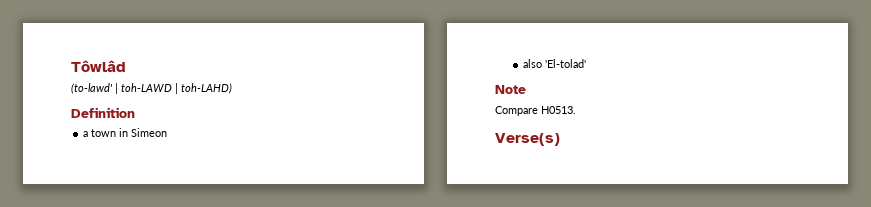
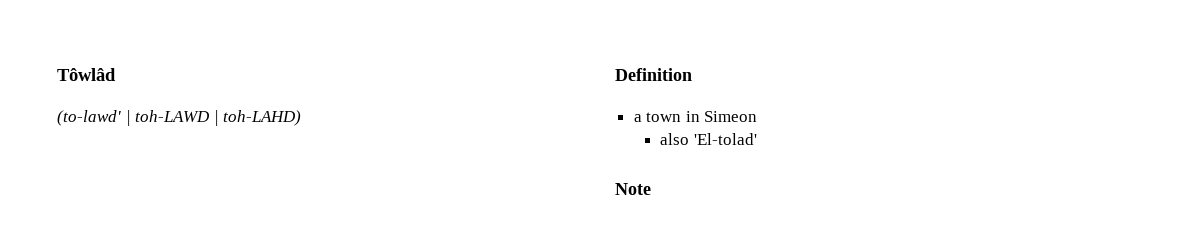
- Compare H0513.
- Verse(s)

